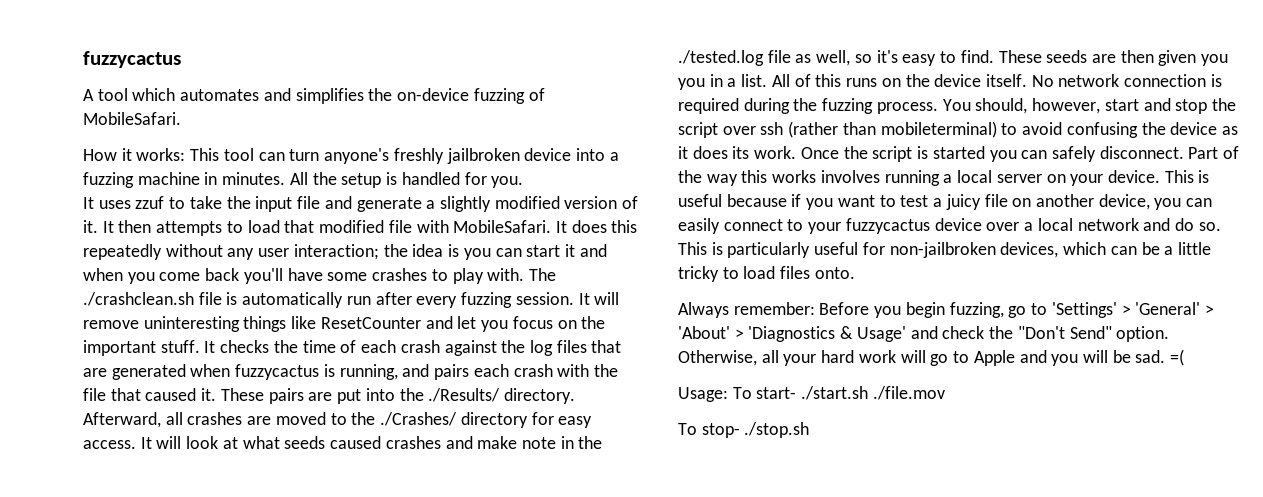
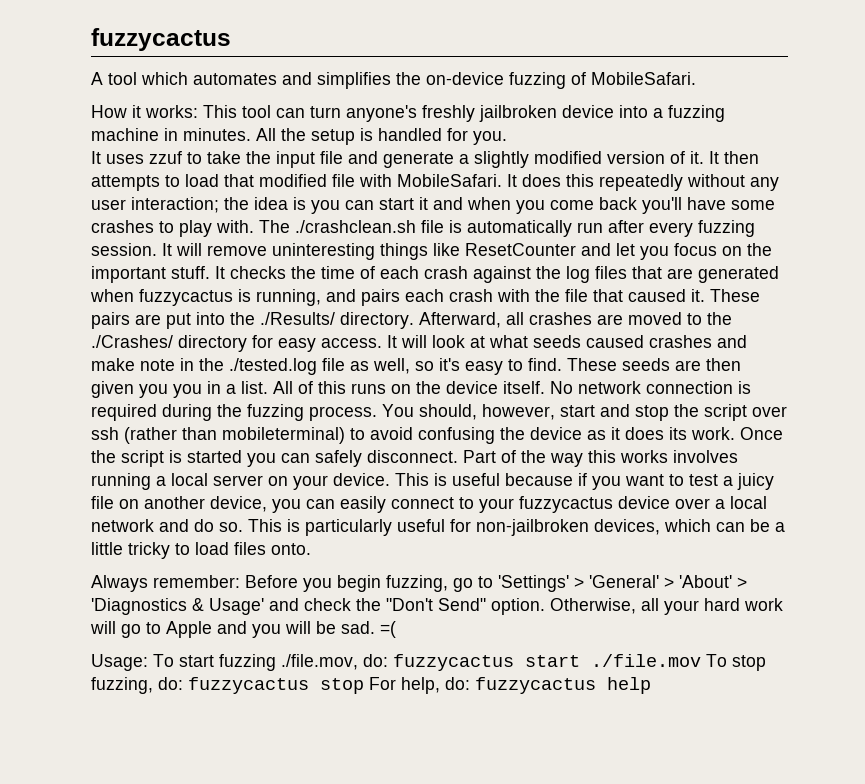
- Usage: To start- ./start.sh ./file.mov
- To stop- ./stop.sh
+ Usage: To start fuzzing ./file.mov, do: fuzzycactus start ./file.mov To stop fuzzing, do: fuzzycactus stop For help, do: fuzzycactus help

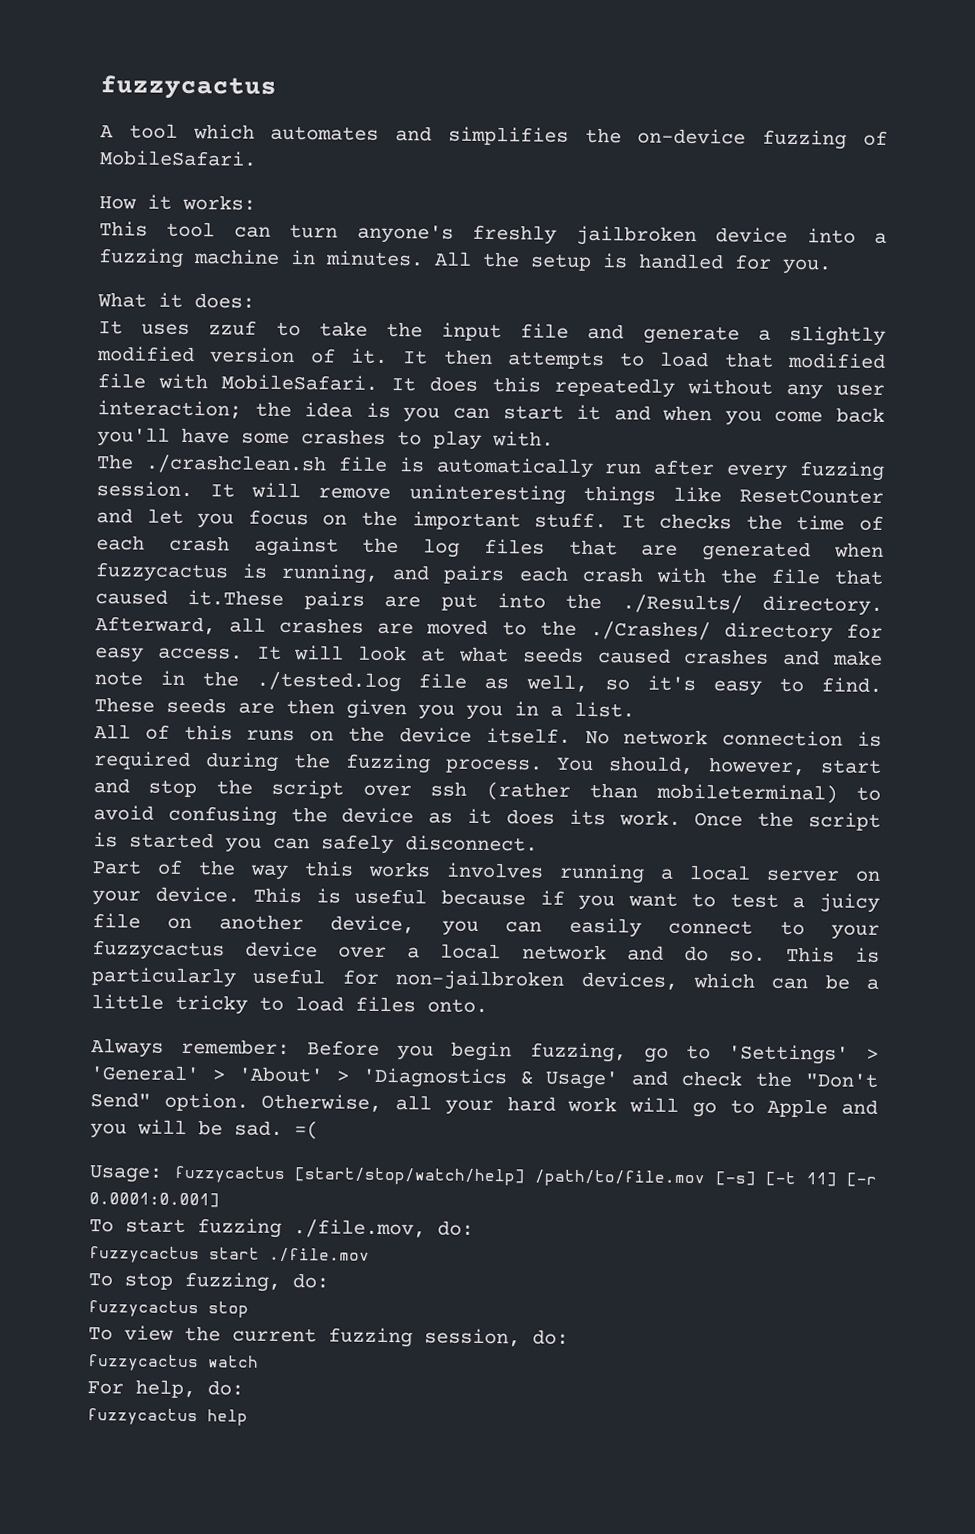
- How it works: This tool can turn anyone's freshly jailbroken device into a fuzzing machine in minutes.
+ How it works:
+ This tool can turn anyone's freshly jailbroken device into a fuzzing machine in minutes.
+ What it does:
- It does this repeatedly without any user interaction; the idea is you can start it and when you come back you'll have some crashes to play with. The ./crashclean.sh file is automatically run after every fuzzing session.
+ It does this repeatedly without any user interaction; the idea is you can start it and when you come back you'll have some crashes to play with.
+ The ./crashclean.sh file is automatically run after every fuzzing session.
- It checks the time of each crash against the log files that are generated when fuzzycactus is running, and pairs each crash with the file that caused it. These pairs are put into the ./Results/ directory.
+ It checks the time of each crash against the log files that are generated when fuzzycactus is running, and pairs each crash with the file that caused it.These pairs are put into the ./Results/ directory.
- These seeds are then given you you in a list. All of this runs on the device itself.
+ These seeds are then given you you in a list.
+ All of this runs on the device itself.
- Once the script is started you can safely disconnect. Part of the way this works involves running a local server on your device.
+ Once the script is started you can safely disconnect.
+ Part of the way this works involves running a local server on your device.
- Usage: To start fuzzing ./file.mov, do: fuzzycactus start ./file.mov To stop fuzzing, do: fuzzycactus stop For help, do: fuzzycactus help
+ Usage: fuzzycactus [start/stop/watch/help] /path/to/file.mov [-s] [-t 11] [-r 0.0001:0.001]
+ To start fuzzing ./file.mov, do:
+ fuzzycactus start ./file.mov
+ To stop fuzzing, do:
+ fuzzycactus stop
+ To view the current fuzzing session, do:
+ fuzzycactus watch
+ For help, do:
+ fuzzycactus help

